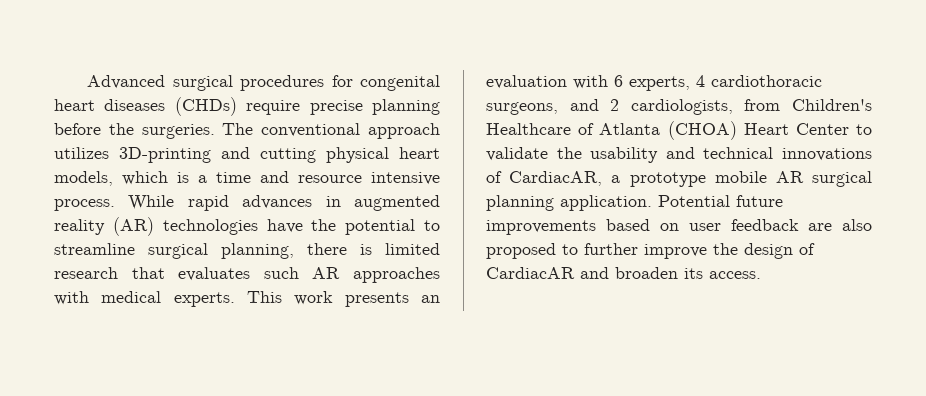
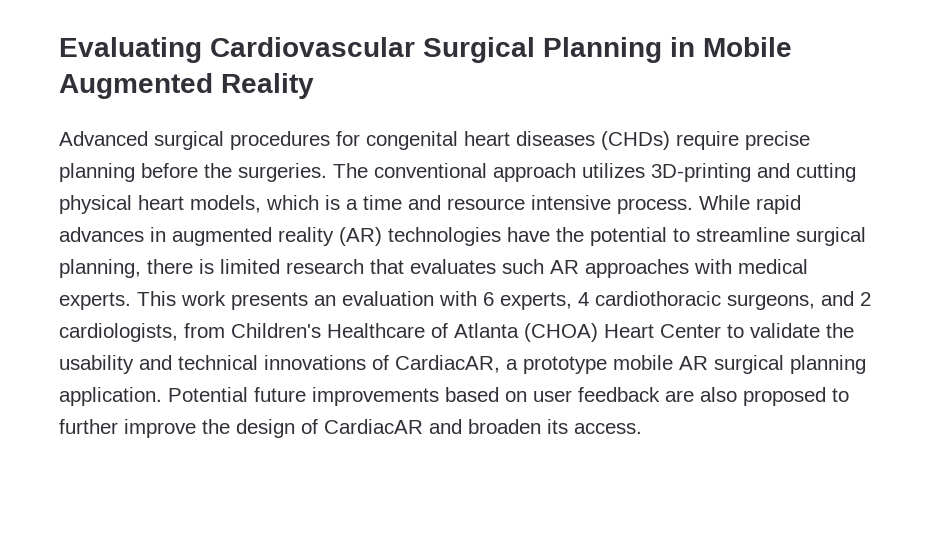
+ Evaluating Cardiovascular Surgical Planning in Mobile Augmented Reality

